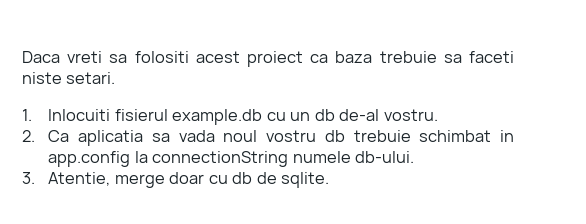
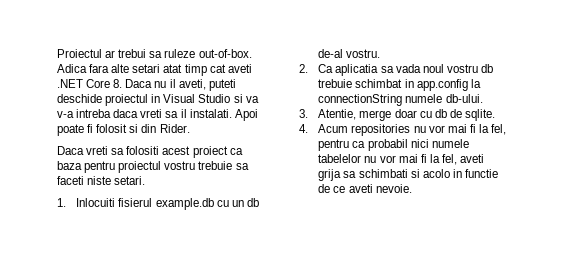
+ Proiectul ar trebui sa ruleze out-of-box. Adica fara alte setari atat timp cat aveti .NET Core 8. Daca nu il aveti, puteti deschide proiectul in Visual Studio si va v-a intreba daca vreti sa il instalati. Apoi poate fi folosit si din Rider.
- Daca vreti sa folositi acest proiect ca baza trebuie sa faceti niste setari.
+ Daca vreti sa folositi acest proiect ca baza pentru proiectul vostru trebuie sa faceti niste setari.
+ 4. Acum repositories nu vor mai fi la fel, pentru ca probabil nici numele tabelelor nu vor mai fi la fel, aveti grija sa schimbati si acolo in functie de ce aveti nevoie.

